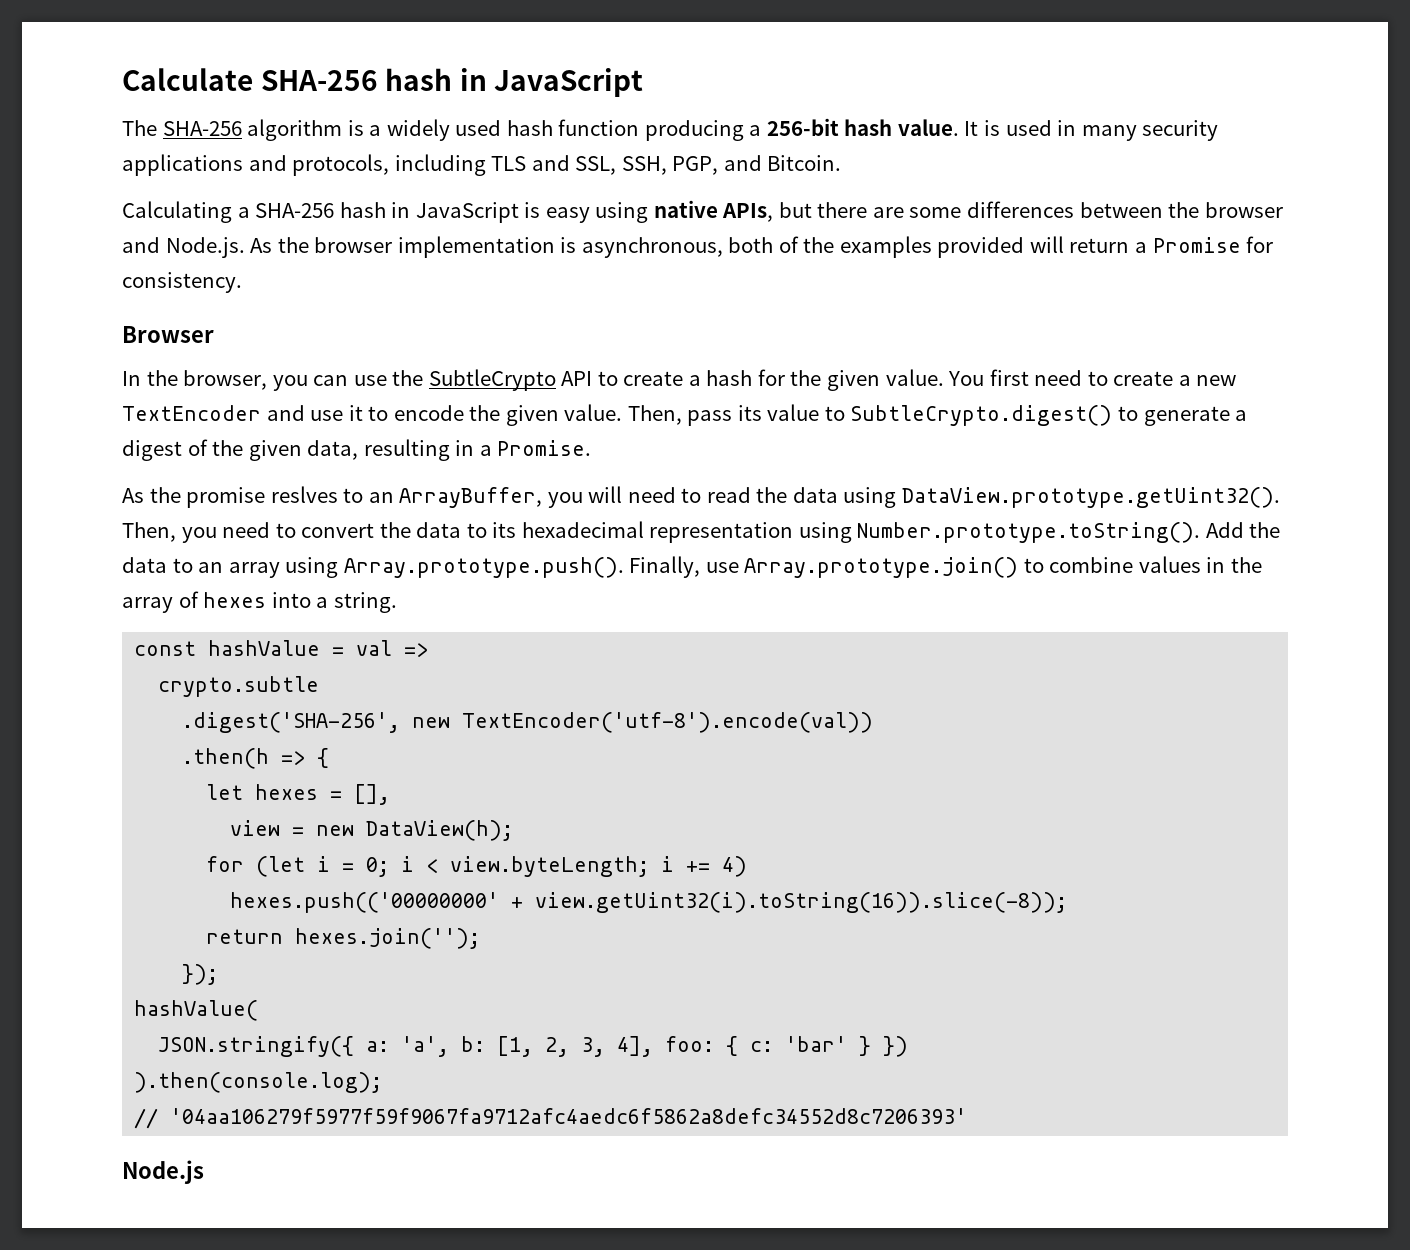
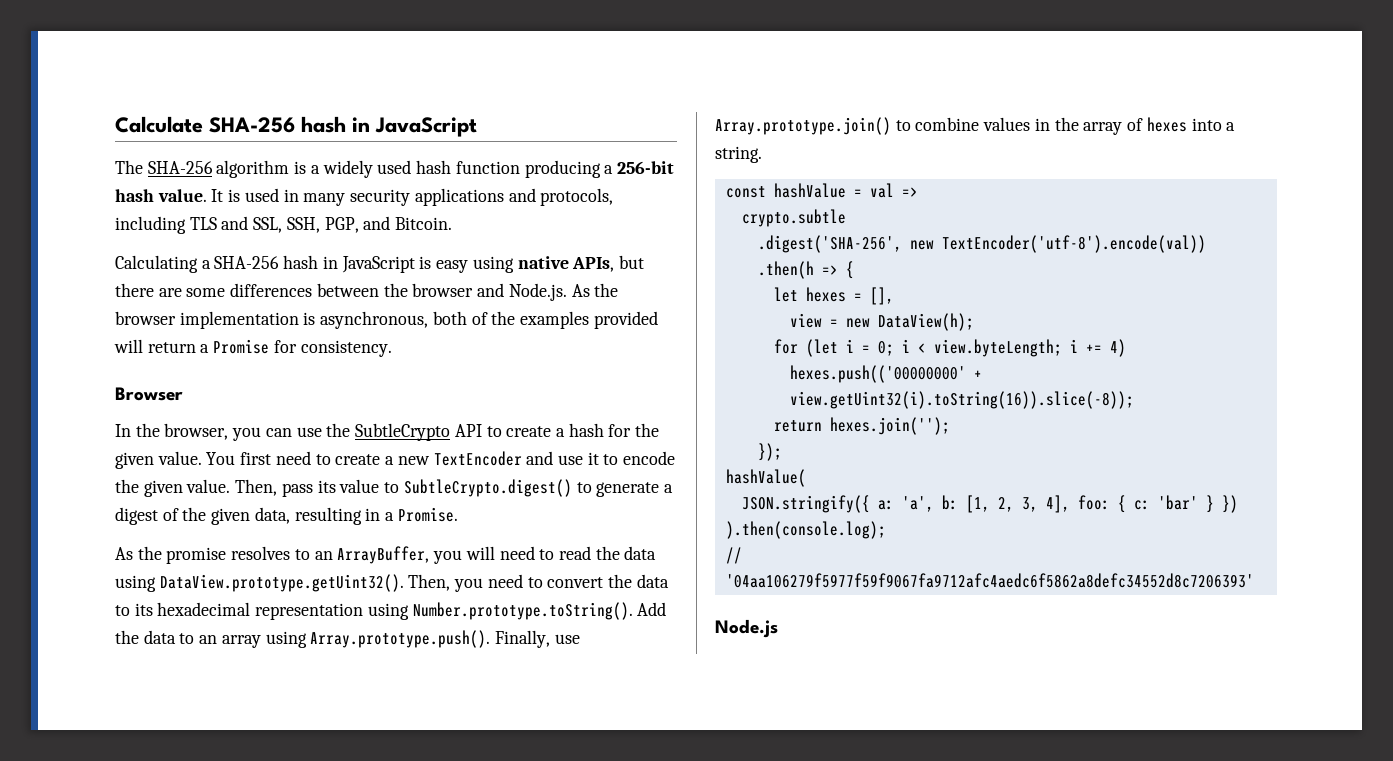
- As the promise reslves to an ArrayBuffer, you will need to read the data using DataView.prototype.getUint32(). Then, you need to convert the data to its hexadecimal representation using Number.prototype.toString(). Add the data to an array using Array.prototype.push(). Finally, use Array.prototype.join() to combine values in the array of hexes into a string.
+ As the promise resolves to an ArrayBuffer, you will need to read the data using DataView.prototype.getUint32(). Then, you need to convert the data to its hexadecimal representation using Number.prototype.toString(). Add the data to an array using Array.prototype.push(). Finally, use Array.prototype.join() to combine values in the array of hexes into a string.

